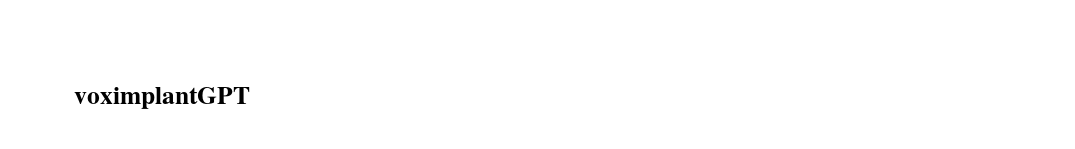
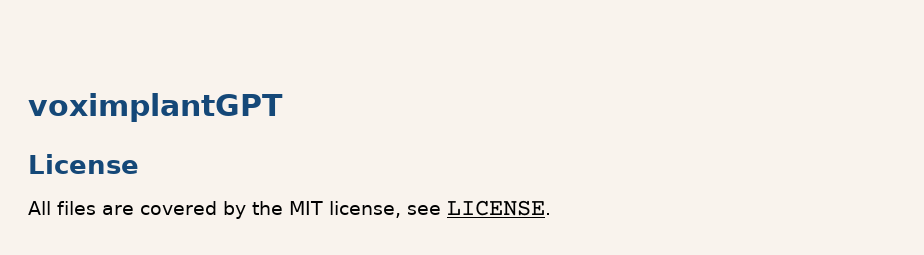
+ License
+ All files are covered by the MIT license, see LICENSE.

